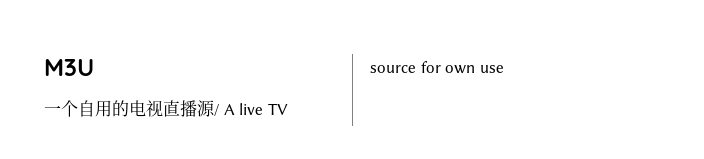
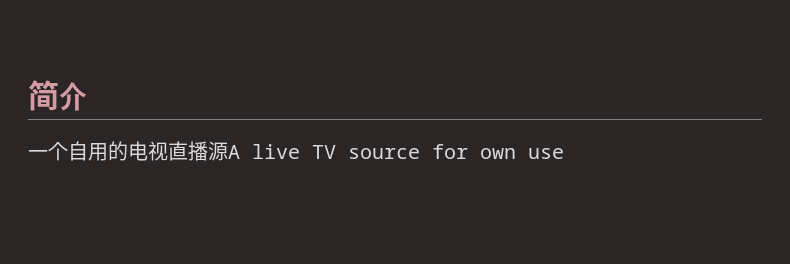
- M3U
+ 简介
- 一个自用的电视直播源/ A live TV source for own use
+ 一个自用的电视直播源A live TV source for own use

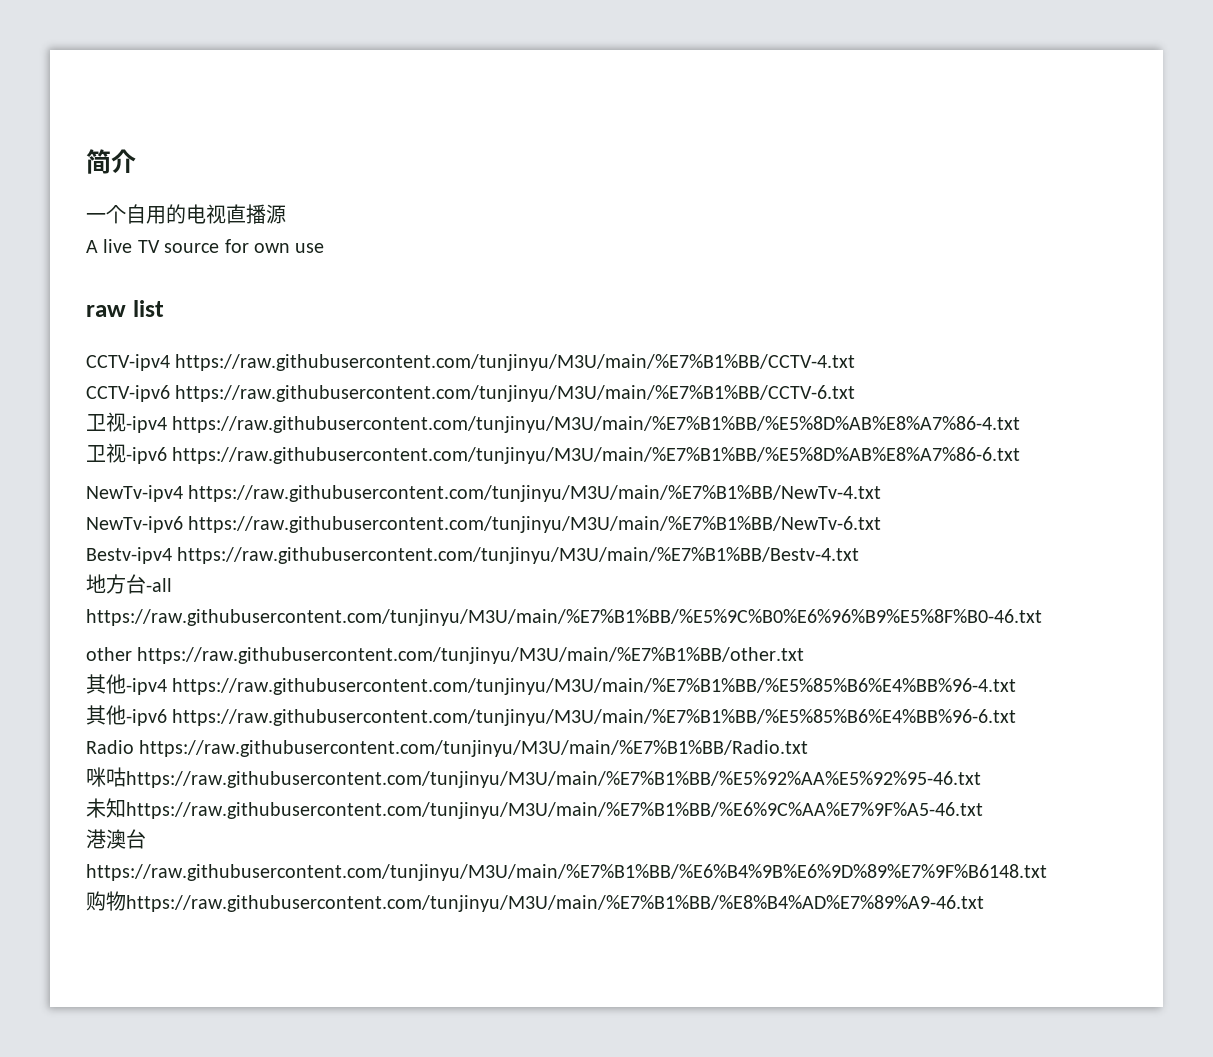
- 一个自用的电视直播源A live TV source for own use
+ 一个自用的电视直播源
+ A live TV source for own use
+ raw list
+ CCTV-ipv4 https://raw.githubusercontent.com/tunjinyu/M3U/main/%E7%B1%BB/CCTV-4.txt
+ CCTV-ipv6 https://raw.githubusercontent.com/tunjinyu/M3U/main/%E7%B1%BB/CCTV-6.txt
+ 卫视-ipv4 https://raw.githubusercontent.com/tunjinyu/M3U/main/%E7%B1%BB/%E5%8D%AB%E8%A7%86-4.txt
+ 卫视-ipv6 https://raw.githubusercontent.com/tunjinyu/M3U/main/%E7%B1%BB/%E5%8D%AB%E8%A7%86-6.txt
+ NewTv-ipv4 https://raw.githubusercontent.com/tunjinyu/M3U/main/%E7%B1%BB/NewTv-4.txt
+ NewTv-ipv6 https://raw.githubusercontent.com/tunjinyu/M3U/main/%E7%B1%BB/NewTv-6.txt
+ Bestv-ipv4 https://raw.githubusercontent.com/tunjinyu/M3U/main/%E7%B1%BB/Bestv-4.txt
+ 地方台-all https://raw.githubusercontent.com/tunjinyu/M3U/main/%E7%B1%BB/%E5%9C%B0%E6%96%B9%E5%8F%B0-46.txt
+ other https://raw.githubusercontent.com/tunjinyu/M3U/main/%E7%B1%BB/other.txt
+ 其他-ipv4 https://raw.githubusercontent.com/tunjinyu/M3U/main/%E7%B1%BB/%E5%85%B6%E4%BB%96-4.txt
+ 其他-ipv6 https://raw.githubusercontent.com/tunjinyu/M3U/main/%E7%B1%BB/%E5%85%B6%E4%BB%96-6.txt
+ Radio https://raw.githubusercontent.com/tunjinyu/M3U/main/%E7%B1%BB/Radio.txt
+ 咪咕https://raw.githubusercontent.com/tunjinyu/M3U/main/%E7%B1%BB/%E5%92%AA%E5%92%95-46.txt
+ 未知https://raw.githubusercontent.com/tunjinyu/M3U/main/%E7%B1%BB/%E6%9C%AA%E7%9F%A5-46.txt
+ 港澳台https://raw.githubusercontent.com/tunjinyu/M3U/main/%E7%B1%BB/%E6%B4%9B%E6%9D%89%E7%9F%B6148.txt
+ 购物https://raw.githubusercontent.com/tunjinyu/M3U/main/%E7%B1%BB/%E8%B4%AD%E7%89%A9-46.txt

